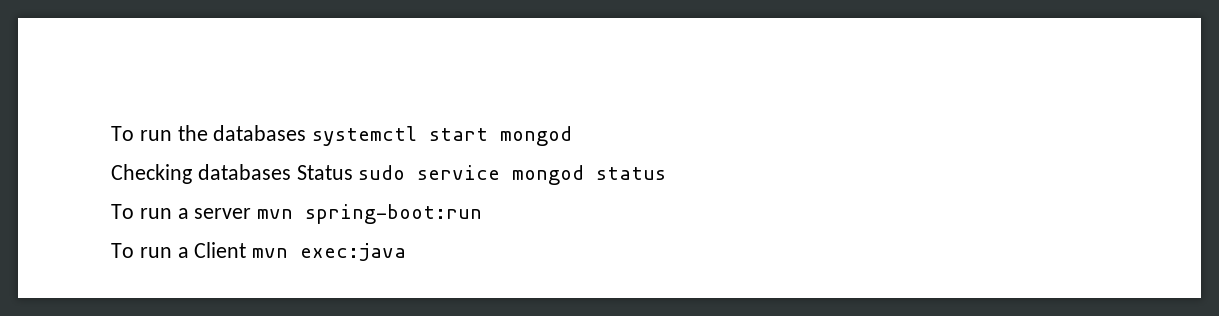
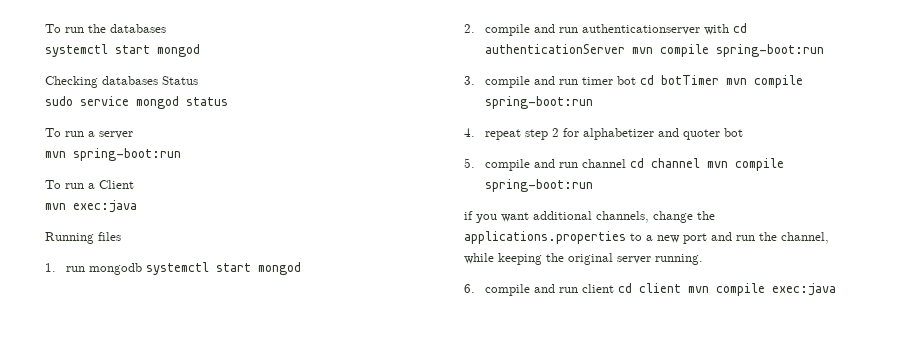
- To run the databases systemctl start mongod
+ To run the databases
+ systemctl start mongod
- Checking databases Status sudo service mongod status
+ Checking databases Status
+ sudo service mongod status
- To run a server mvn spring-boot:run
+ To run a server
+ mvn spring-boot:run
- To run a Client mvn exec:java
+ To run a Client
+ mvn exec:java
+ Running files
+ 1. run mongodb systemctl start mongod
+ 2. compile and run authenticationserver with cd authenticationServer mvn compile spring-boot:run
+ 3. compile and run timer bot cd botTimer mvn compile spring-boot:run
+ 4. repeat step 2 for alphabetizer and quoter bot
+ 5. compile and run channel cd channel mvn compile spring-boot:run
+ if you want additional channels, change the applications.properties to a new port and run the channel, while keeping the original server running.
+ 6. compile and run client cd client mvn compile exec:java

